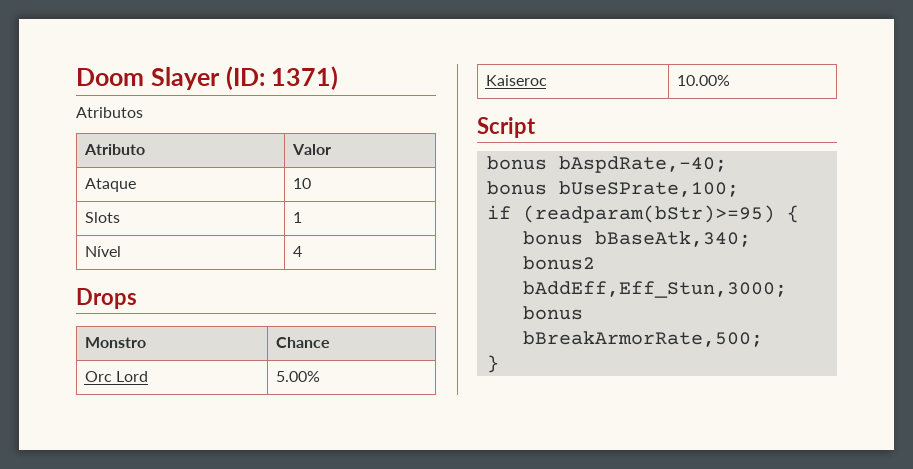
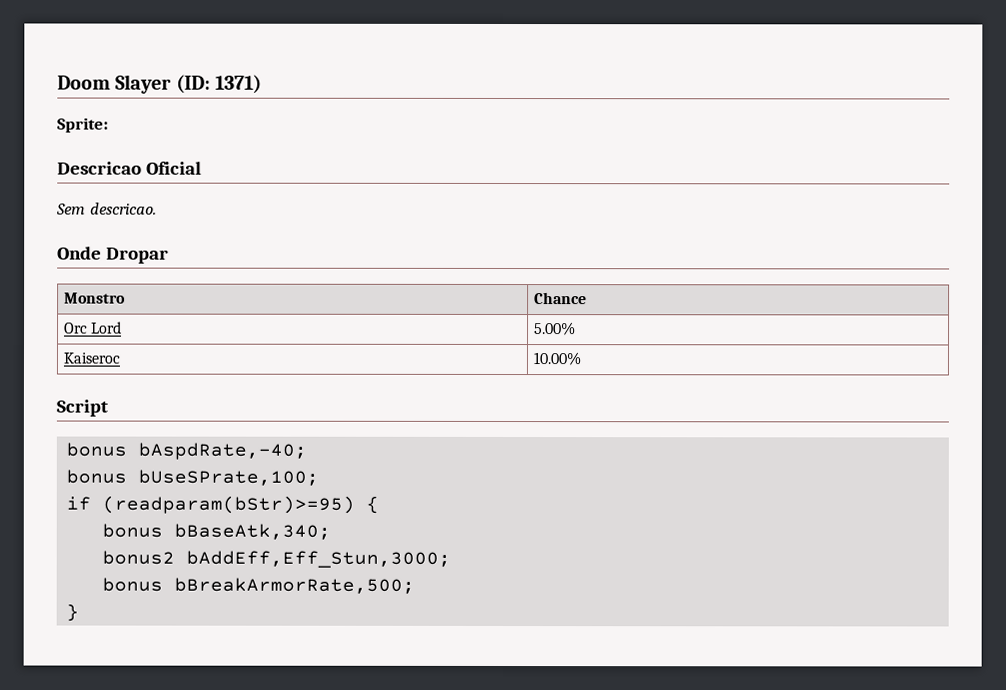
- Atributos
- Atributo | Valor
- Ataque | 10
- Slots | 1
- Nível | 4
- Drops
+ Sprite:
+ Descricao Oficial
+ Sem descricao.
+ Onde Dropar

